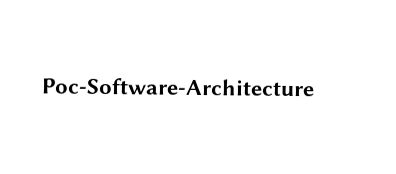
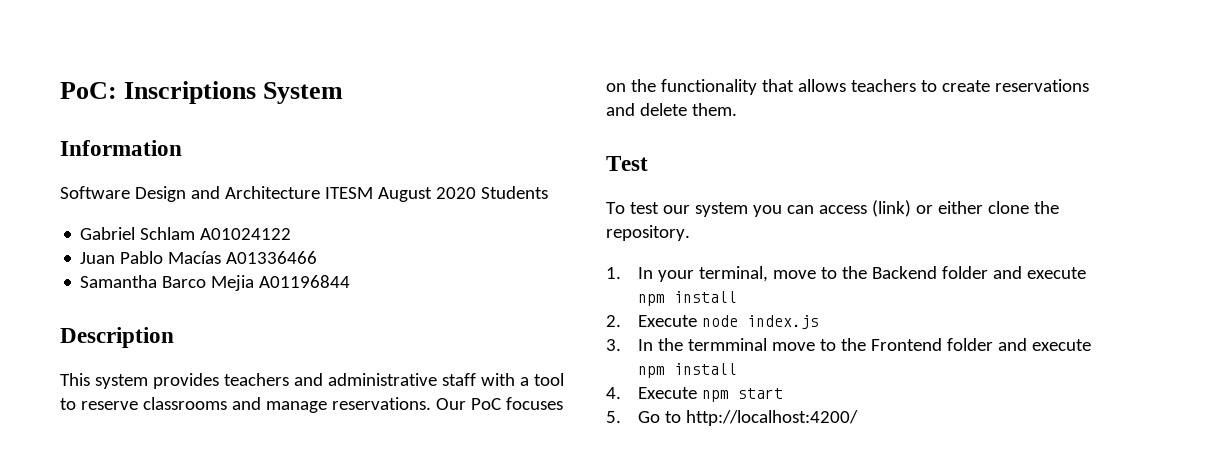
- Poc-Software-Architecture
+ PoC: Inscriptions System
+ Information
+ Software Design and Architecture ITESM August 2020 Students
+ Gabriel Schlam A01024122
+ Juan Pablo Macías A01336466
+ Samantha Barco Mejia A01196844
+ Description
+ This system provides teachers and administrative staff with a tool to reserve classrooms and manage reservations. Our PoC focuses on the functionality that allows teachers to create reservations and delete them.
+ Test
+ To test our system you can access (link) or either clone the repository.
+ 1. In your terminal, move to the Backend folder and execute npm install
+ 2. Execute node index.js
+ 3. In the termminal move to the Frontend folder and execute npm install
+ 4. Execute npm start
+ 5. Go to http://localhost:4200/

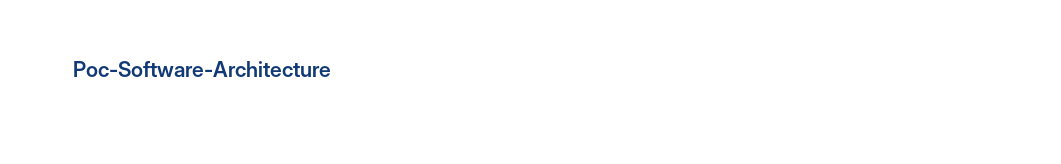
- PoC: Inscriptions System
- Information
- Software Design and Architecture ITESM August 2020 Students
- Gabriel Schlam A01024122
- Juan Pablo Macías A01336466
- Samantha Barco Mejia A01196844
- Description
- This system provides teachers and administrative staff with a tool to reserve classrooms and manage reservations. Our PoC focuses on the functionality that allows teachers to create reservations and delete them.
- Test
- To test our system you can access (link) or either clone the repository.
- 1. In your terminal, move to the Backend folder and execute npm install
- 2. Execute node index.js
- 3. In the termminal move to the Frontend folder and execute npm install
- 4. Execute npm start
- 5. Go to http://localhost:4200/
+ Poc-Software-Architecture

